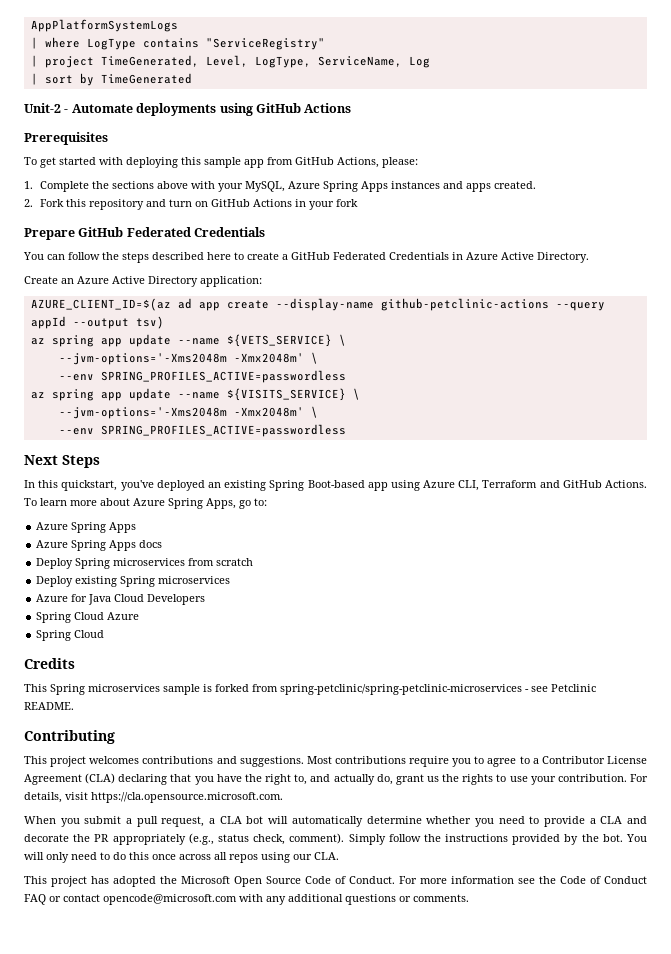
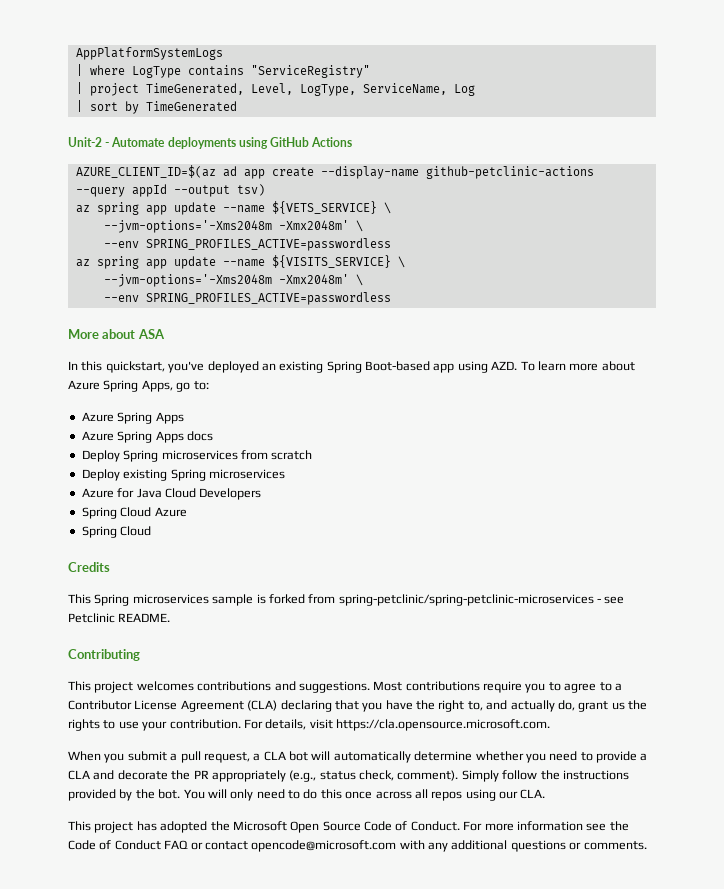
- Prerequisites
- To get started with deploying this sample app from GitHub Actions, please:
- 1. Complete the sections above with your MySQL, Azure Spring Apps instances and apps created.
- 2. Fork this repository and turn on GitHub Actions in your fork
- Prepare GitHub Federated Credentials
- You can follow the steps described here to create a GitHub Federated Credentials in Azure Active Directory.
- Create an Azure Active Directory application:
- Next Steps
+ More about ASA
- In this quickstart, you've deployed an existing Spring Boot-based app using Azure CLI, Terraform and GitHub Actions. To learn more about Azure Spring Apps, go to:
+ In this quickstart, you've deployed an existing Spring Boot-based app using AZD. To learn more about Azure Spring Apps, go to:

